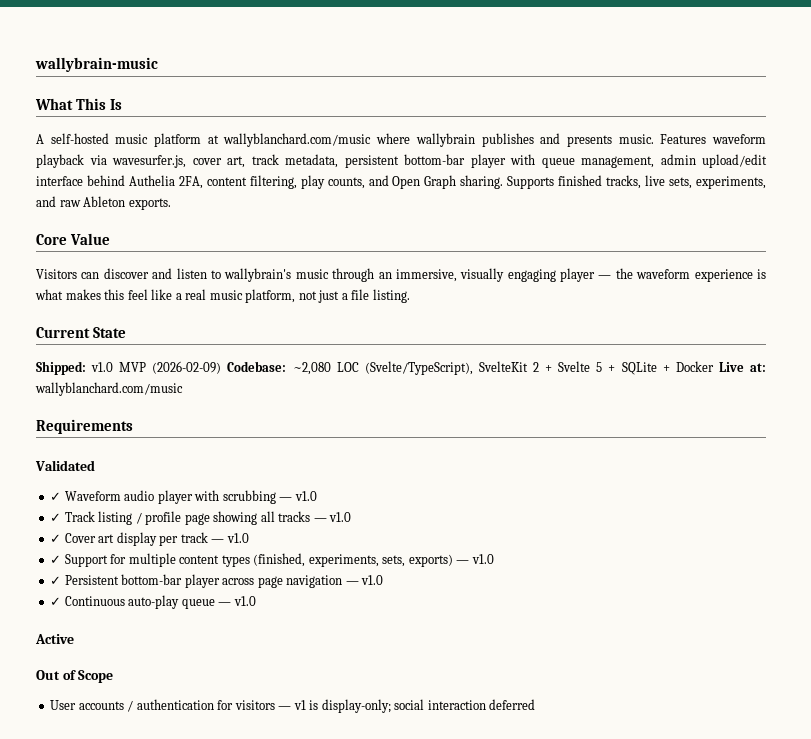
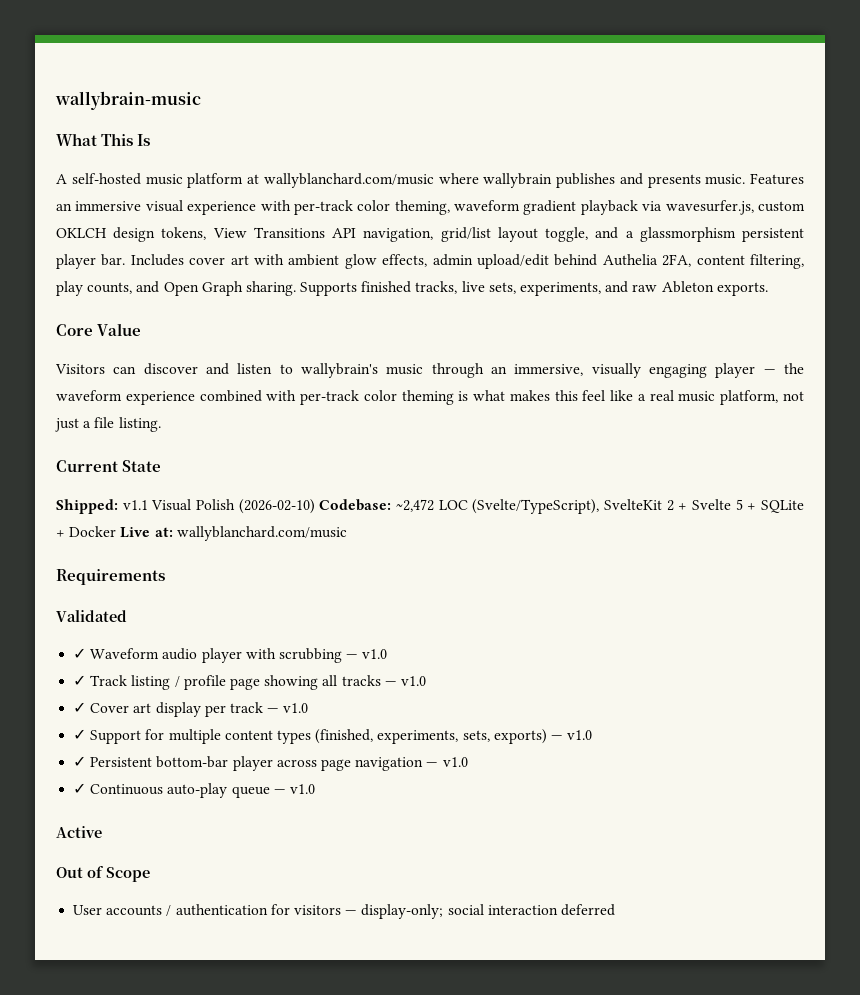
- Features waveform playback via wavesurfer.js, cover art, track metadata, persistent bottom-bar player with queue management, admin upload/edit interface behind Authelia 2FA, content filtering, play counts, and Open Graph sharing.
+ Features an immersive visual experience with per-track color theming, waveform gradient playback via wavesurfer.js, custom OKLCH design tokens, View Transitions API navigation, grid/list layout toggle, and a glassmorphism persistent player bar. Includes cover art with ambient glow effects, admin upload/edit behind Authelia 2FA, content filtering, play counts, and Open Graph sharing.
- Visitors can discover and listen to wallybrain's music through an immersive, visually engaging player — the waveform experience is what makes this feel like a real music platform, not just a file listing.
+ Visitors can discover and listen to wallybrain's music through an immersive, visually engaging player — the waveform experience combined with per-track color theming is what makes this feel like a real music platform, not just a file listing.
- Shipped: v1.0 MVP (2026-02-09) Codebase: ~2,080 LOC (Svelte/TypeScript), SvelteKit 2 + Svelte 5 + SQLite + Docker Live at: wallyblanchard.com/music
+ Shipped: v1.1 Visual Polish (2026-02-10) Codebase: ~2,472 LOC (Svelte/TypeScript), SvelteKit 2 + Svelte 5 + SQLite + Docker Live at: wallyblanchard.com/music
- User accounts / authentication for visitors — v1 is display-only; social interaction deferred
+ User accounts / authentication for visitors — display-only; social interaction deferred

